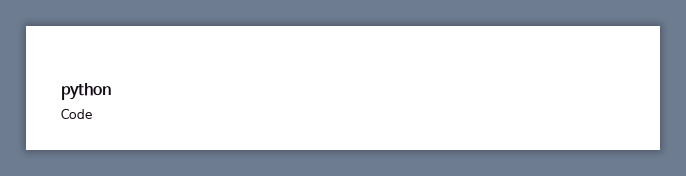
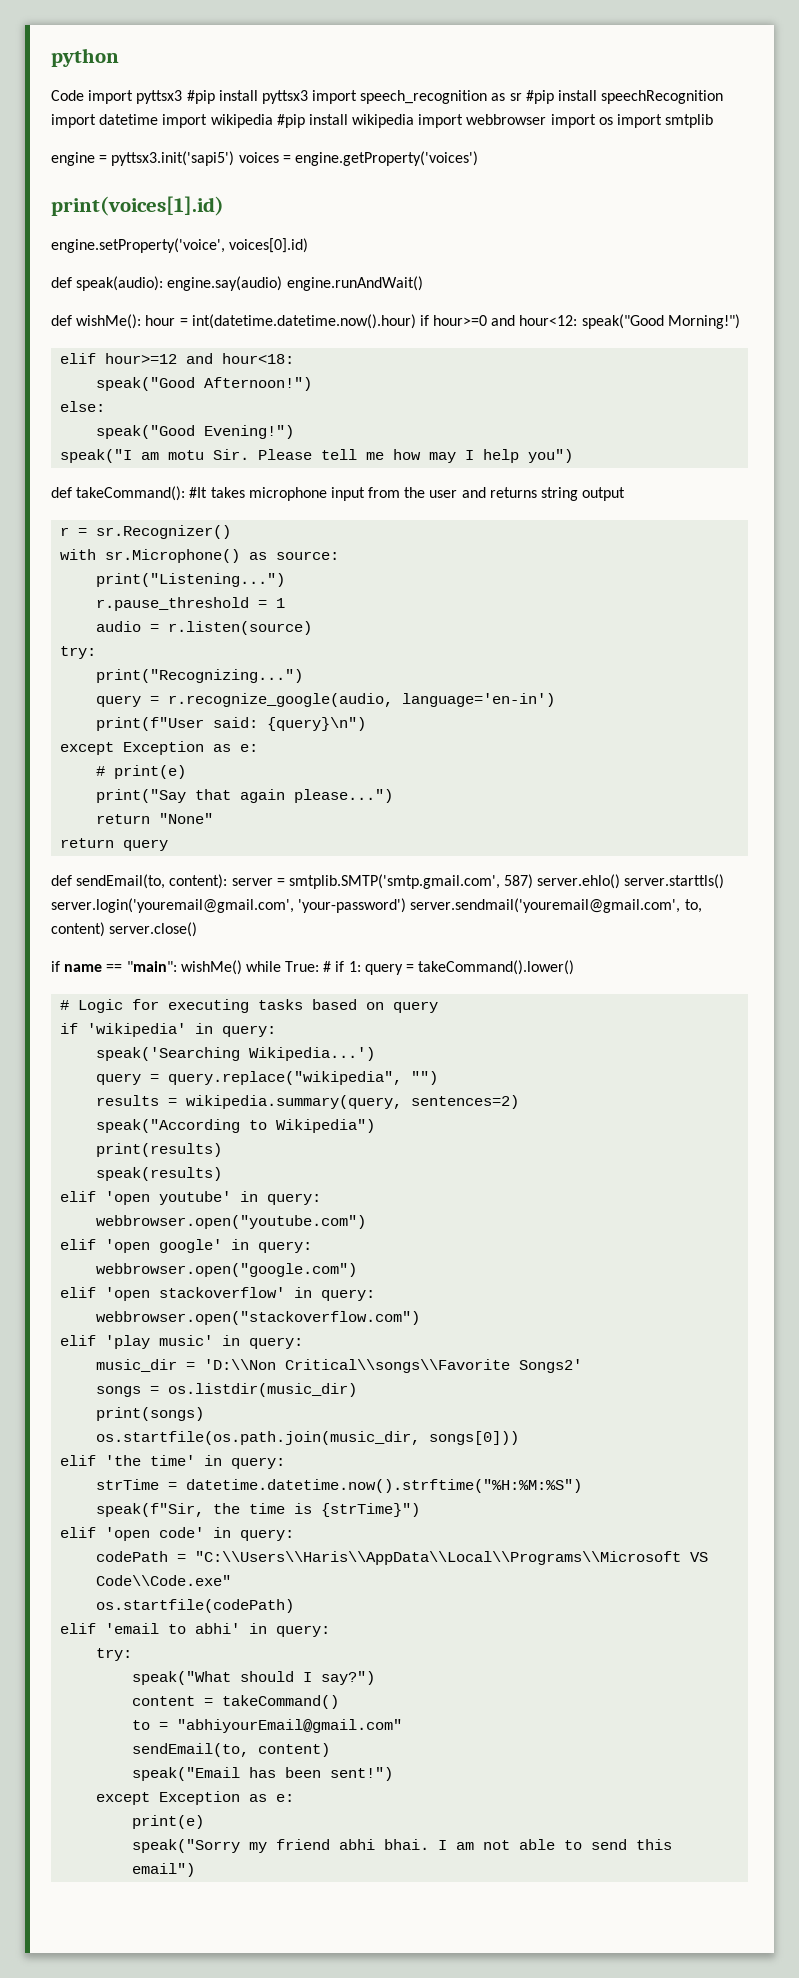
- Code
+ Code import pyttsx3 #pip install pyttsx3 import speech_recognition as sr #pip install speechRecognition import datetime import wikipedia #pip install wikipedia import webbrowser import os import smtplib
+ engine = pyttsx3.init('sapi5') voices = engine.getProperty('voices')
+ print(voices[1].id)
+ engine.setProperty('voice', voices[0].id)
+ def speak(audio): engine.say(audio) engine.runAndWait()
+ def wishMe(): hour = int(datetime.datetime.now().hour) if hour>=0 and hour<12: speak("Good Morning!")
+ elif hour>=12 and hour<18:
+ speak("Good Afternoon!")
+ else:
+ speak("Good Evening!")
+ speak("I am motu Sir. Please tell me how may I help you")
+ def takeCommand(): #It takes microphone input from the user and returns string output
+ r = sr.Recognizer()
+ with sr.Microphone() as source:
+ print("Listening...")
+ r.pause_threshold = 1
+ audio = r.listen(source)
+ try:
+ print("Recognizing...")
+ query = r.recognize_google(audio, language='en-in')
+ print(f"User said: {query}\n")
+ except Exception as e:
+ # print(e)
+ print("Say that again please...")
+ return "None"
+ return query
+ def sendEmail(to, content): server = smtplib.SMTP('smtp.gmail.com', 587) server.ehlo() server.starttls() server.login('youremail@gmail.com', 'your-password') server.sendmail('youremail@gmail.com', to, content) server.close()
+ if name == "main": wishMe() while True: # if 1: query = takeCommand().lower()
+ # Logic for executing tasks based on query
+ if 'wikipedia' in query:
+ speak('Searching Wikipedia...')
+ query = query.replace("wikipedia", "")
+ results = wikipedia.summary(query, sentences=2)
+ speak("According to Wikipedia")
+ print(results)
+ speak(results)
+ elif 'open youtube' in query:
+ webbrowser.open("youtube.com")
+ elif 'open google' in query:
+ webbrowser.open("google.com")
+ elif 'open stackoverflow' in query:
+ webbrowser.open("stackoverflow.com")
+ elif 'play music' in query:
+ music_dir = 'D:\\Non Critical\\songs\\Favorite Songs2'
+ songs = os.listdir(music_dir)
+ print(songs)
+ os.startfile(os.path.join(music_dir, songs[0]))
+ elif 'the time' in query:
+ strTime = datetime.datetime.now().strftime("%H:%M:%S")
+ speak(f"Sir, the time is {strTime}")
+ elif 'open code' in query:
+ codePath = "C:\\Users\\Haris\\AppData\\Local\\Programs\\Microsoft VS Code\\Code.exe"
+ os.startfile(codePath)
+ elif 'email to abhi' in query:
+ try:
+ speak("What should I say?")
+ content = takeCommand()
+ to = "abhiyourEmail@gmail.com"
+ sendEmail(to, content)
+ speak("Email has been sent!")
+ except Exception as e:
+ print(e)
+ speak("Sorry my friend abhi bhai. I am not able to send this email")

